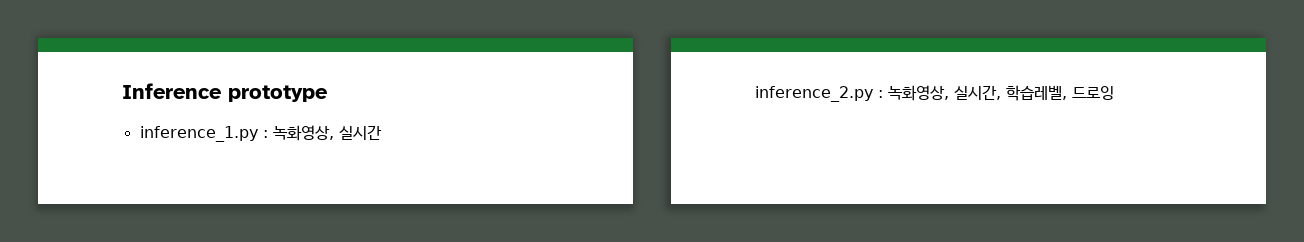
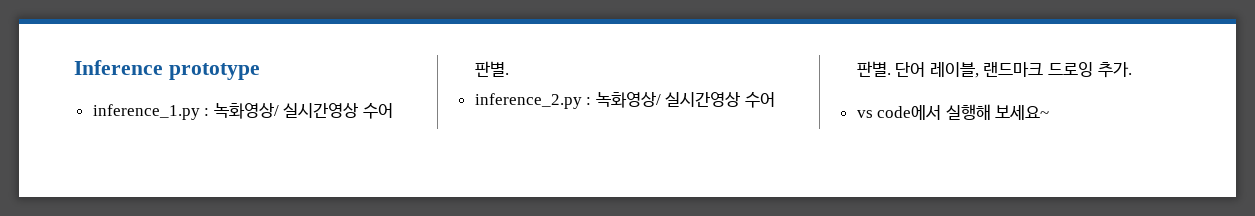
- inference_1.py : 녹화영상, 실시간
- inference_2.py : 녹화영상, 실시간, 학습레벨, 드로잉
+ inference_1.py : 녹화영상/ 실시간영상 수어 판별.
+ inference_2.py : 녹화영상/ 실시간영상 수어 판별. 단어 레이블, 랜드마크 드로잉 추가.
+ vs code에서 실행해 보세요~

